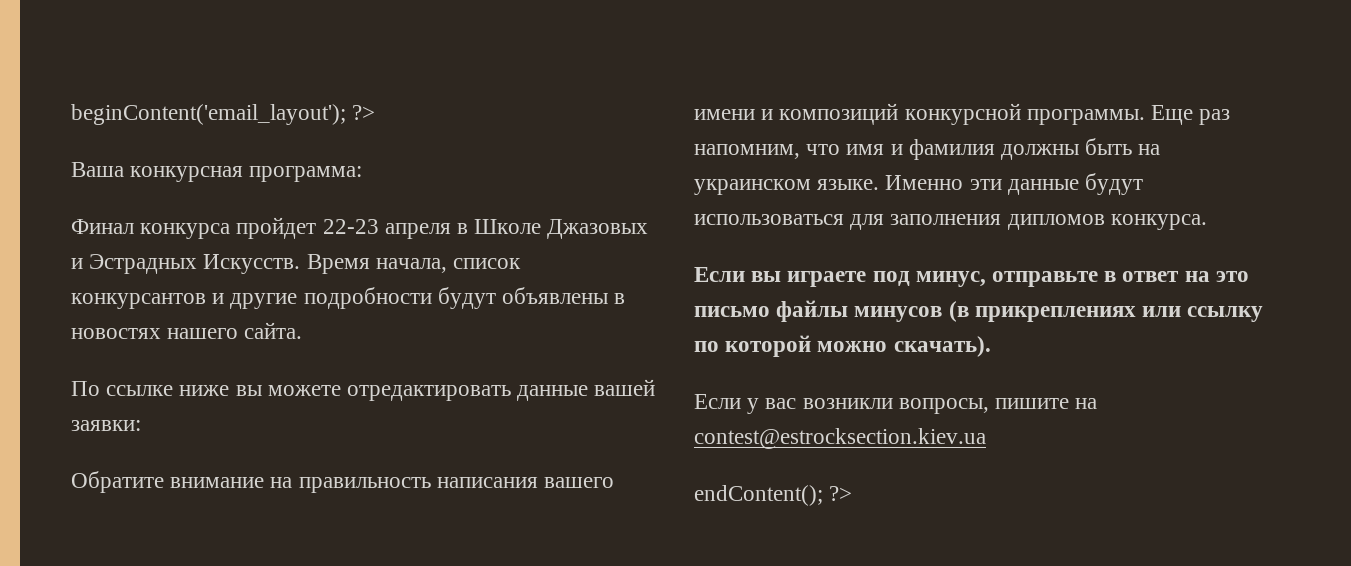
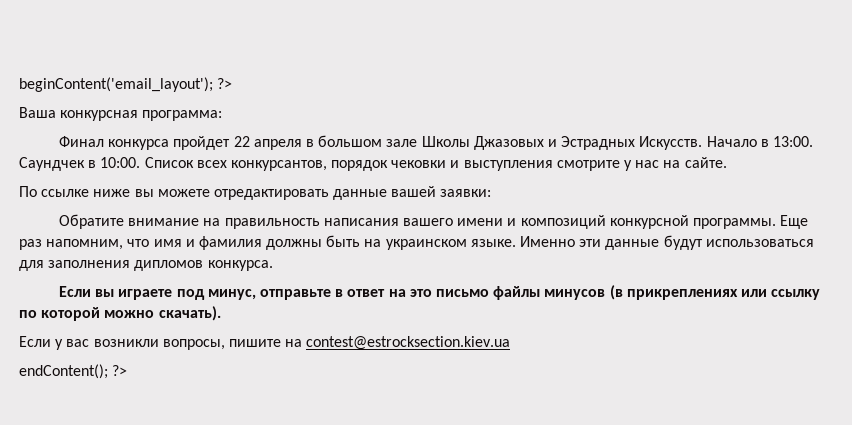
- Финал конкурса пройдет 22-23 апреля в Школе Джазовых и Эстрадных Искусств.
+ Финал конкурса пройдет 22 апреля в большом зале Школы Джазовых и Эстрадных Искусств.
- Время начала, список конкурсантов и другие подробности будут объявлены в новостях нашего сайта.
+ Начало в 13:00. Саундчек в 10:00. Список всех конкурсантов, порядок чековки и выступления смотрите у нас на сайте.

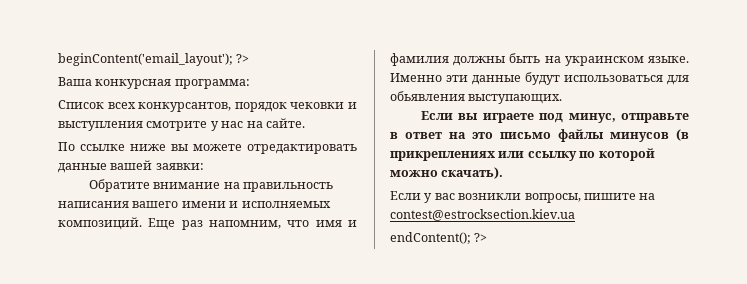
- Финал конкурса пройдет 22 апреля в большом зале Школы Джазовых и Эстрадных Искусств. Начало в 13:00. Саундчек в 10:00.
- Обратите внимание на правильность написания вашего имени и композиций конкурсной программы.
+ Обратите внимание на правильность написания вашего имени и исполняемых композиций.
- Именно эти данные будут использоваться для заполнения дипломов конкурса.
+ Именно эти данные будут использоваться для обьявления выступающих.

